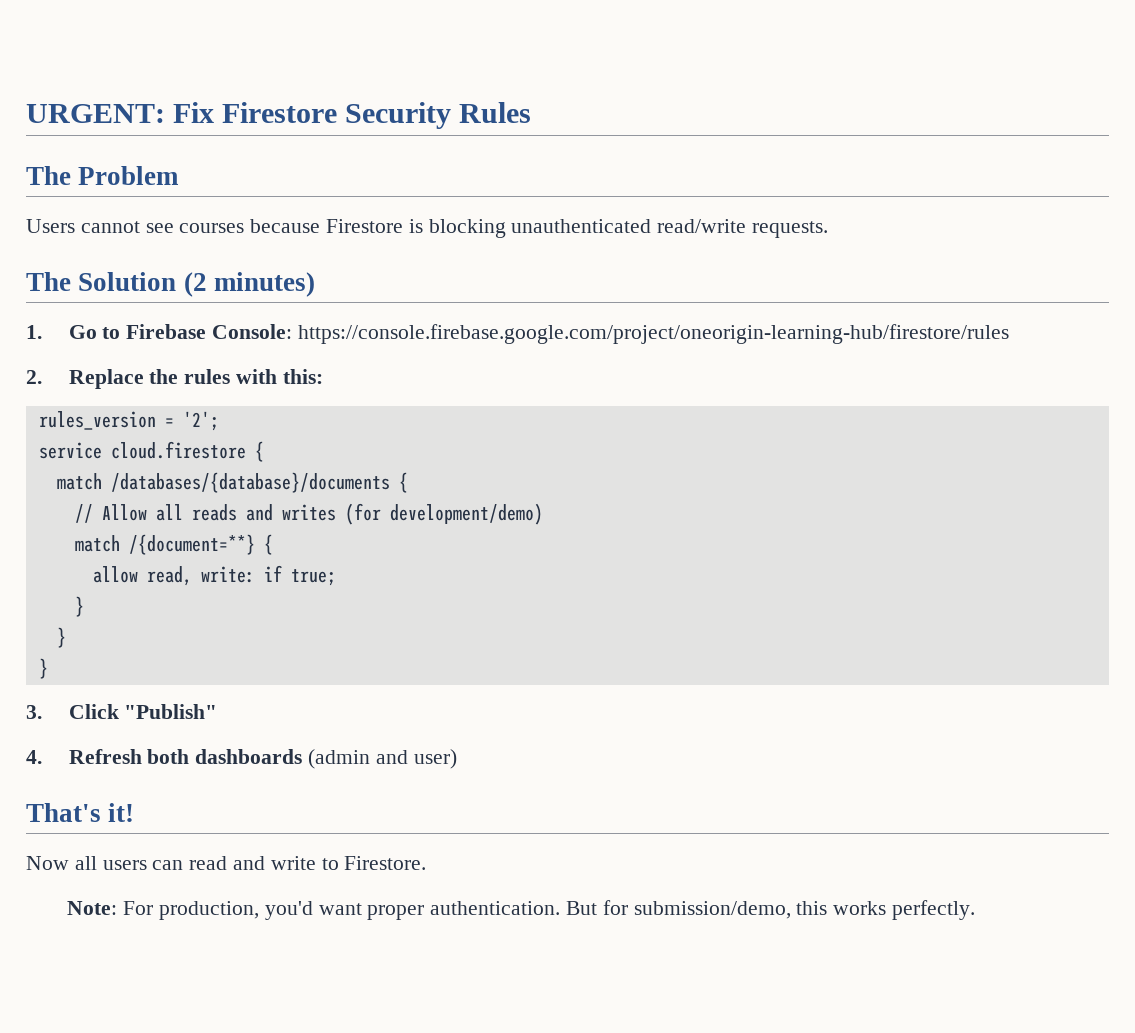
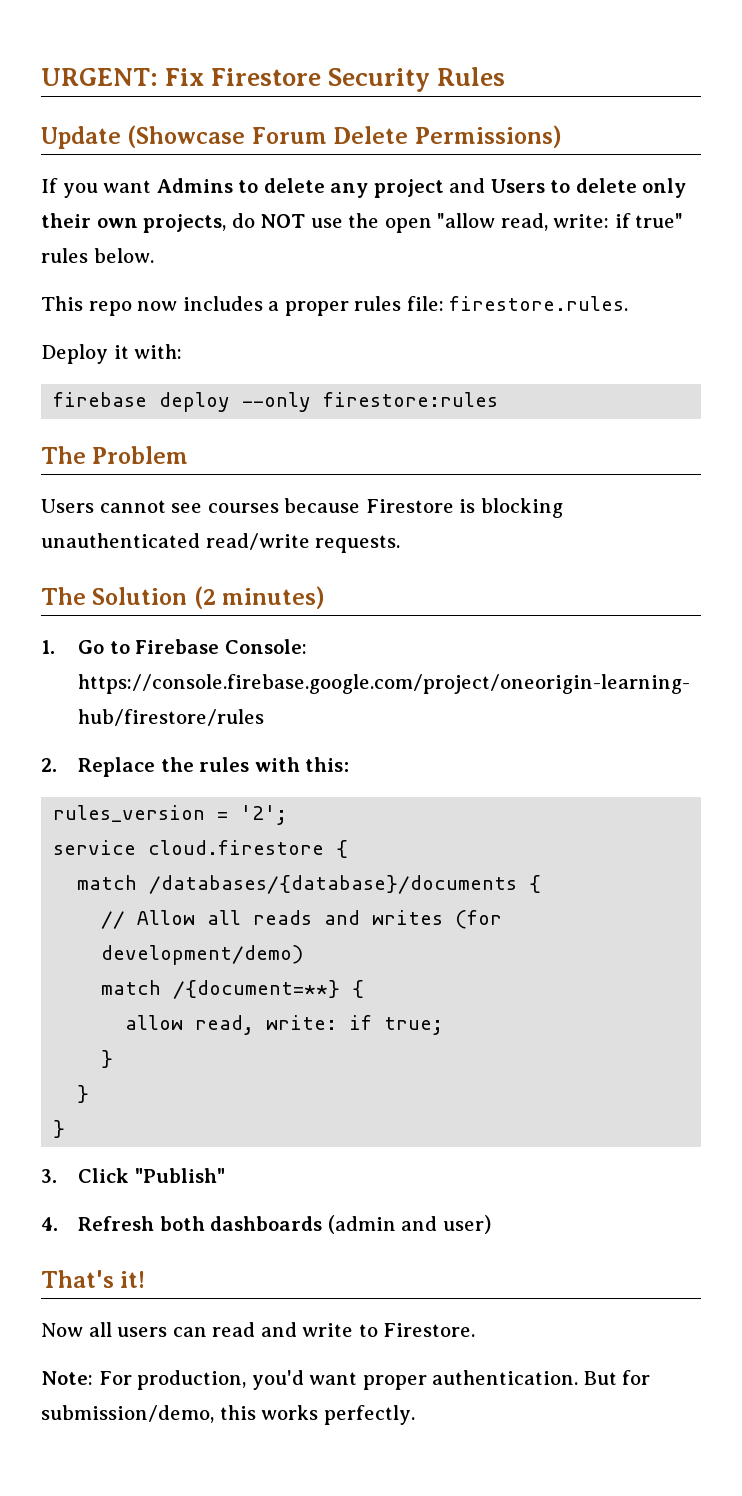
+ Update (Showcase Forum Delete Permissions)
+ If you want Admins to delete any project and Users to delete only their own projects, do NOT use the open "allow read, write: if true" rules below.
+ This repo now includes a proper rules file: firestore.rules.
+ Deploy it with:
+ firebase deploy --only firestore:rules

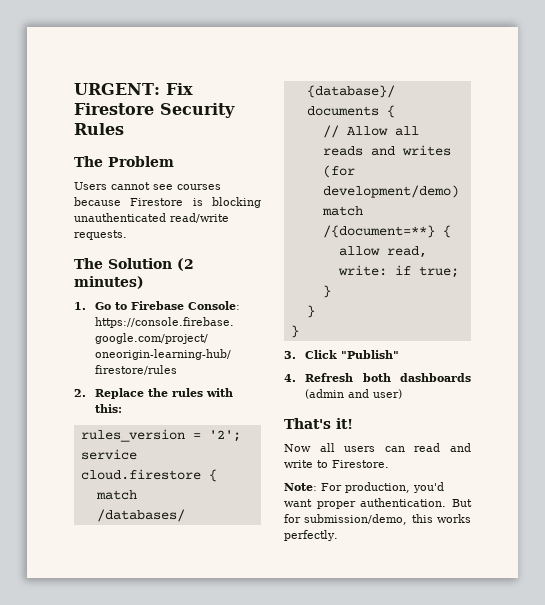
- Update (Showcase Forum Delete Permissions)
- If you want Admins to delete any project and Users to delete only their own projects, do NOT use the open "allow read, write: if true" rules below.
- This repo now includes a proper rules file: firestore.rules.
- Deploy it with:
- firebase deploy --only firestore:rules

